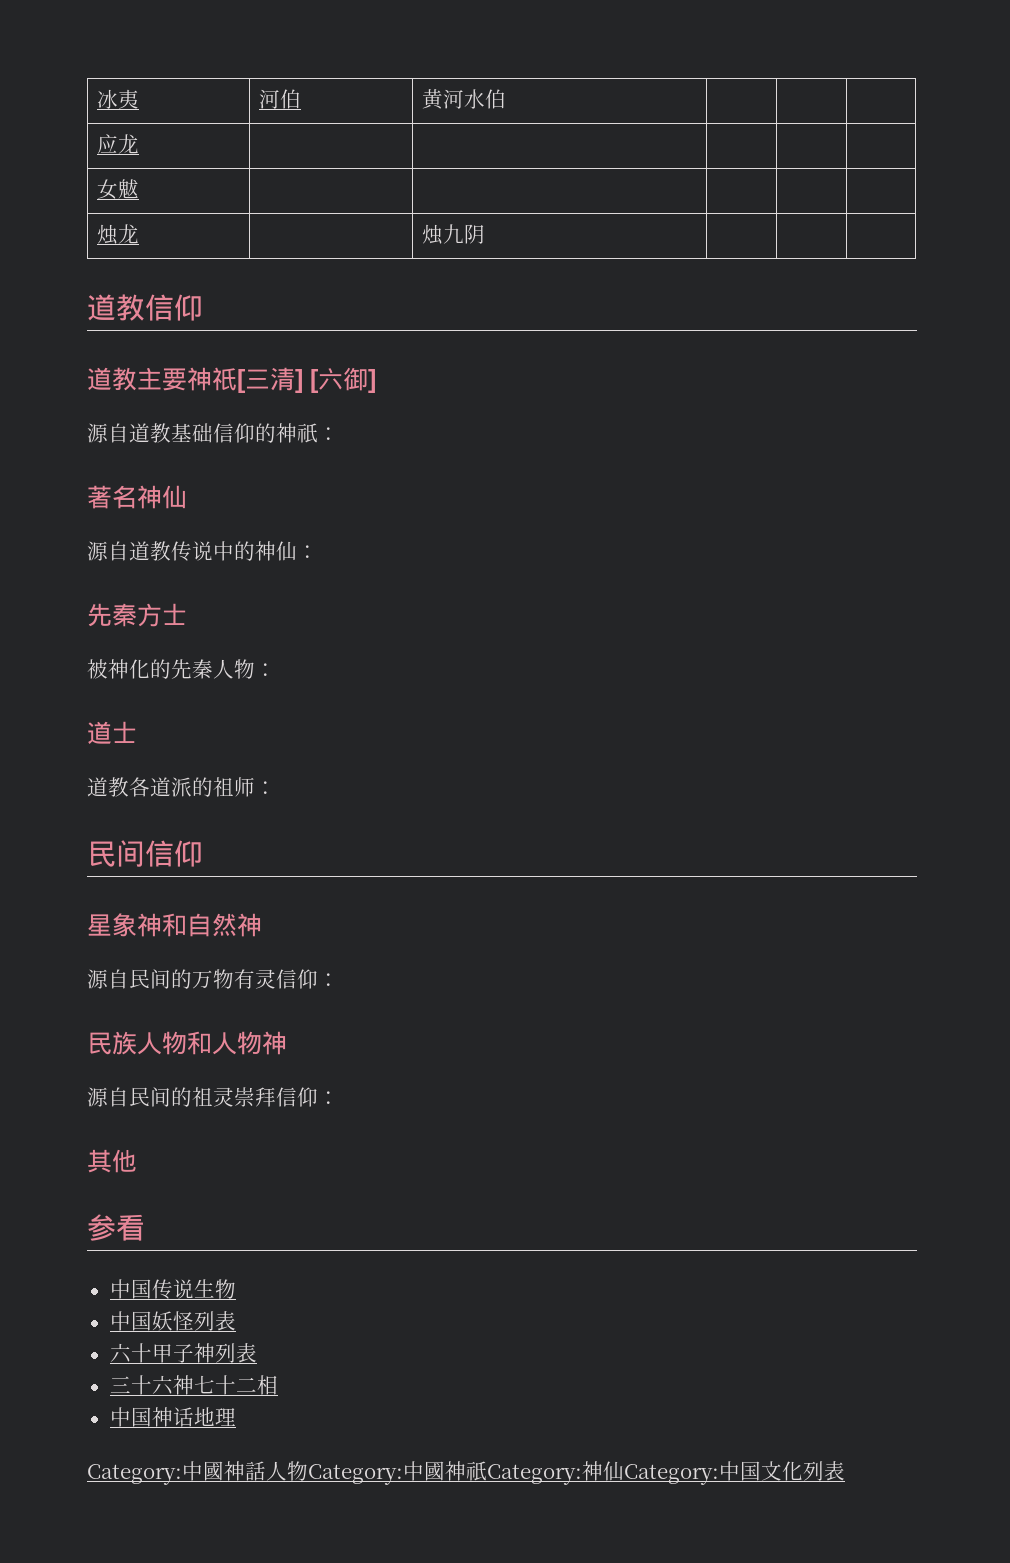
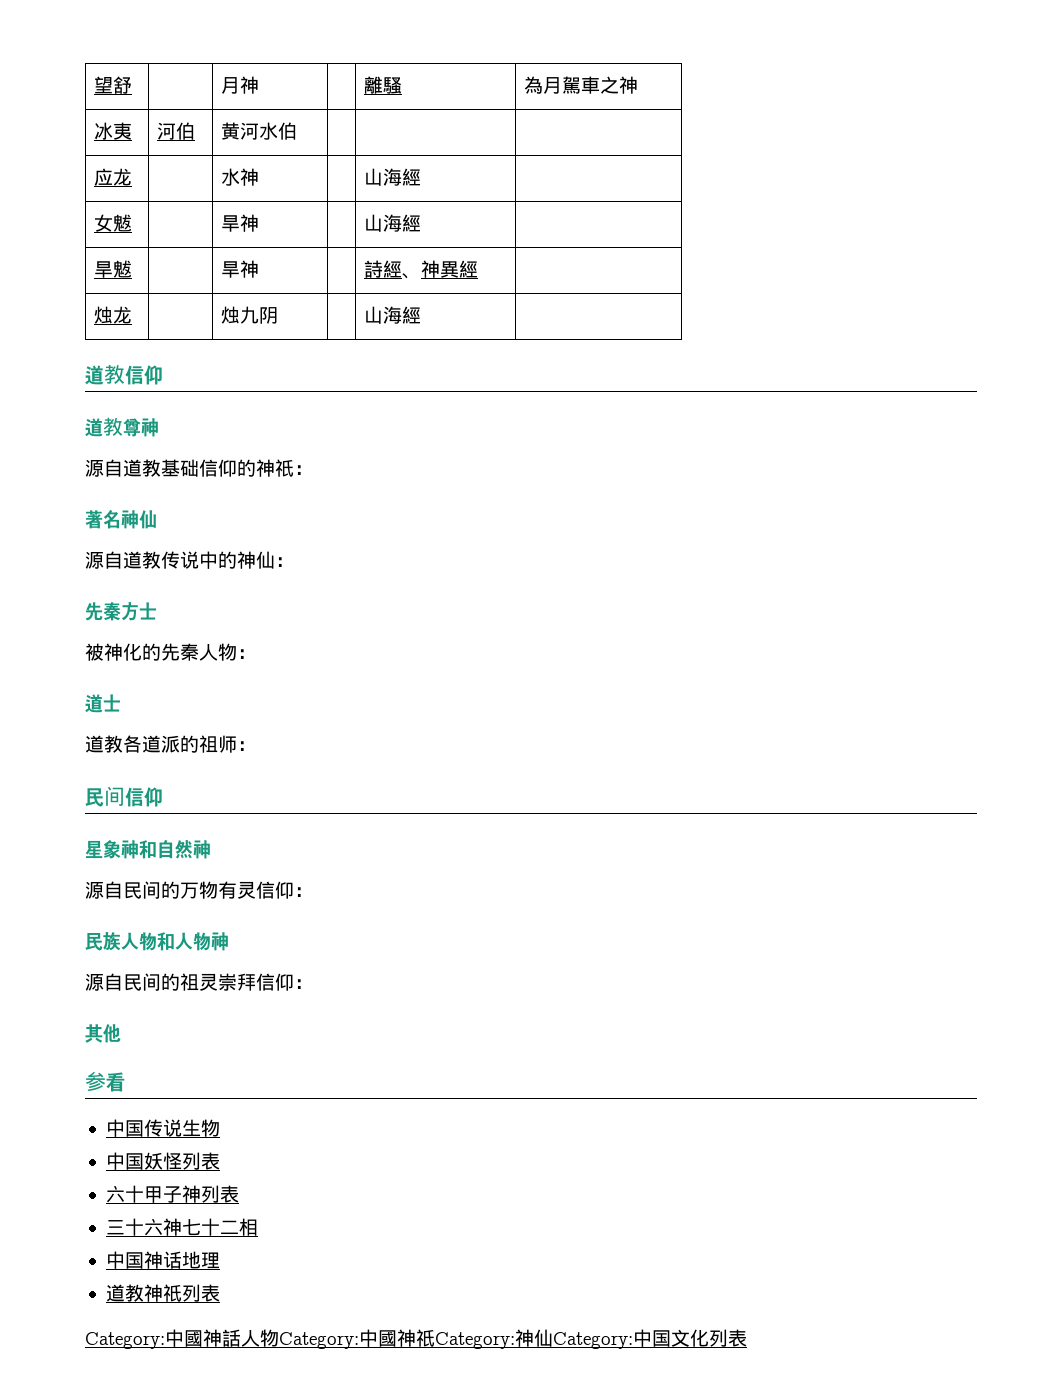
+ 望舒 | | 月神 | | 離騷 | 為月駕車之神
- 应龙 | | | | |
+ 应龙 | | 水神 | | 山海經 |
- 女魃 | | | | |
+ 女魃 | | 旱神 | | 山海經 |
+ 旱魃 | | 旱神 | | 詩經、神異經 |
- 烛龙 | | 烛九阴 | | |
+ 烛龙 | | 烛九阴 | | 山海經 |
- 道教主要神祇[三清] [六御]
+ 道教尊神
+ 道教神祇列表

